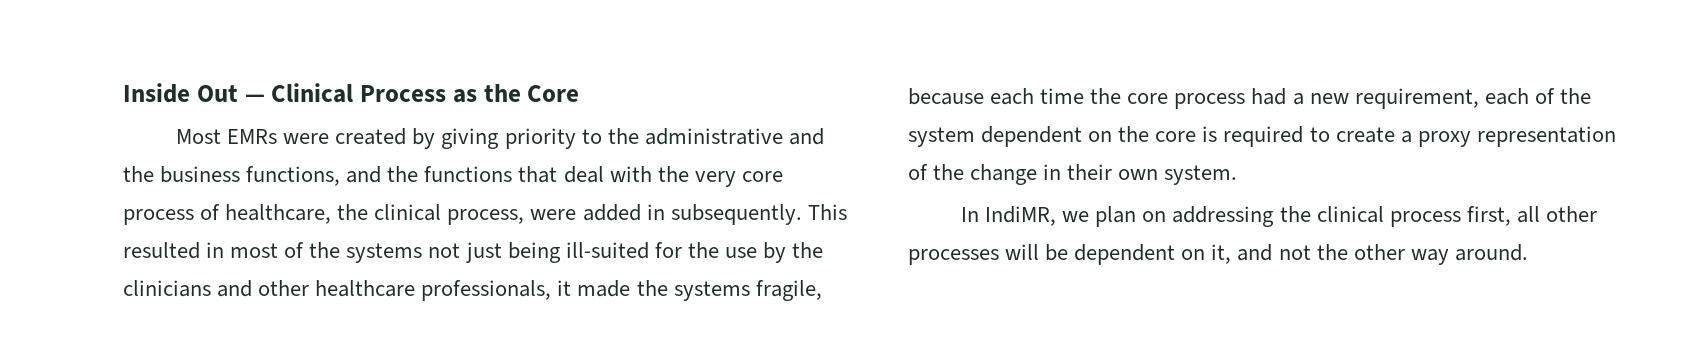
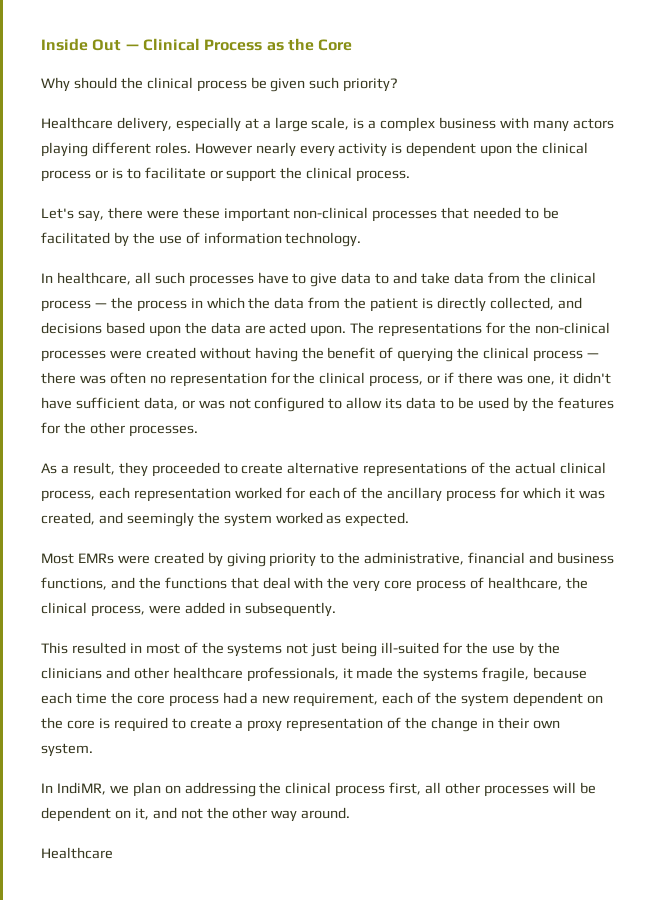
+ Why should the clinical process be given such priority?
+ Healthcare delivery, especially at a large scale, is a complex business with many actors playing different roles. However nearly every activity is dependent upon the clinical process or is to facilitate or support the clinical process.
+ Let's say, there were these important non-clinical processes that needed to be facilitated by the use of information technology.
+ In healthcare, all such processes have to give data to and take data from the clinical process — the process in which the data from the patient is directly collected, and decisions based upon the data are acted upon. The representations for the non-clinical processes were created without having the benefit of querying the clinical process — there was often no representation for the clinical process, or if there was one, it didn't have sufficient data, or was not configured to allow its data to be used by the features for the other processes.
+ As a result, they proceeded to create alternative representations of the actual clinical process, each representation worked for each of the ancillary process for which it was created, and seemingly the system worked as expected.
- Most EMRs were created by giving priority to the administrative and the business functions, and the functions that deal with the very core process of healthcare, the clinical process, were added in subsequently. This resulted in most of the systems not just being ill-suited for the use by the clinicians and other healthcare professionals, it made the systems fragile, because each time the core process had a new requirement, each of the system dependent on the core is required to create a proxy representation of the change in their own system.
+ Most EMRs were created by giving priority to the administrative, financial and business functions, and the functions that deal with the very core process of healthcare, the clinical process, were added in subsequently.
+ This resulted in most of the systems not just being ill-suited for the use by the clinicians and other healthcare professionals, it made the systems fragile, because each time the core process had a new requirement, each of the system dependent on the core is required to create a proxy representation of the change in their own system.
  In IndiMR, we plan on addressing the clinical process first, all other processes will be dependent on it, and not the other way around.
+ Healthcare

